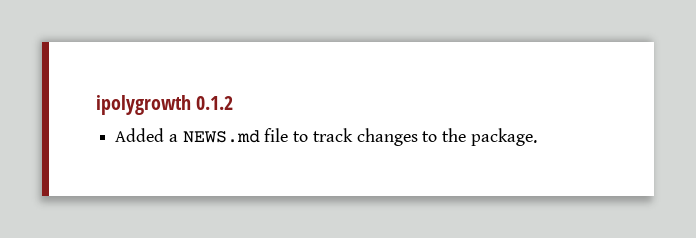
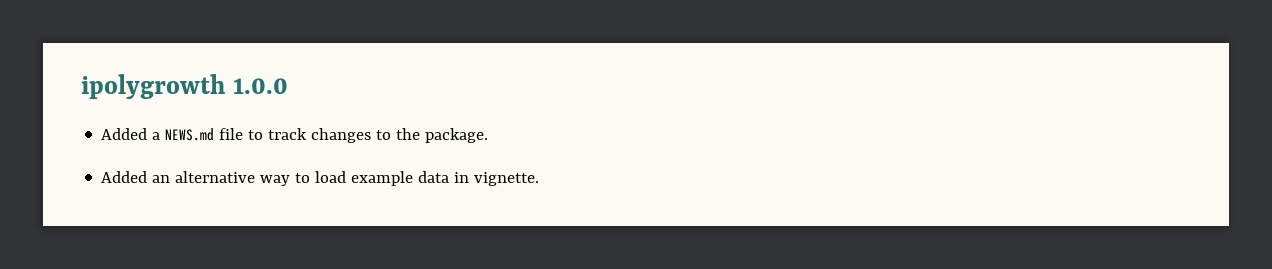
- ipolygrowth 0.1.2
+ ipolygrowth 1.0.0
+ Added an alternative way to load example data in vignette.

